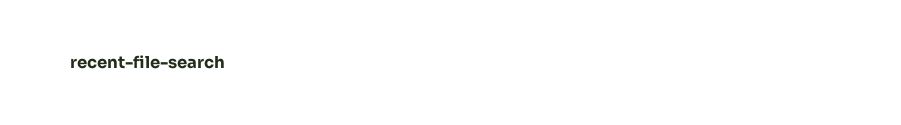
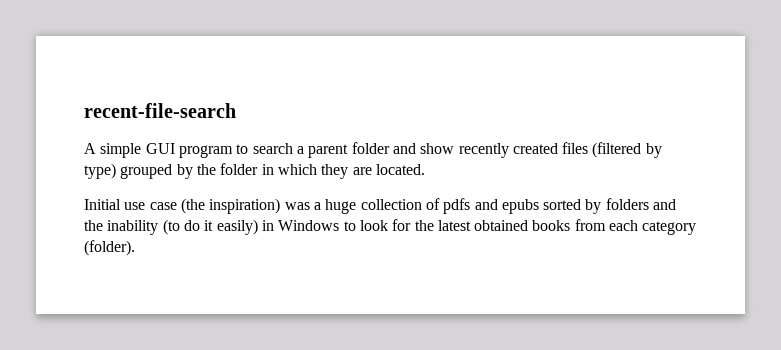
+ A simple GUI program to search a parent folder and show recently created files (filtered by type) grouped by the folder in which they are located.
+ Initial use case (the inspiration) was a huge collection of pdfs and epubs sorted by folders and the inability (to do it easily) in Windows to look for the latest obtained books from each category (folder).

